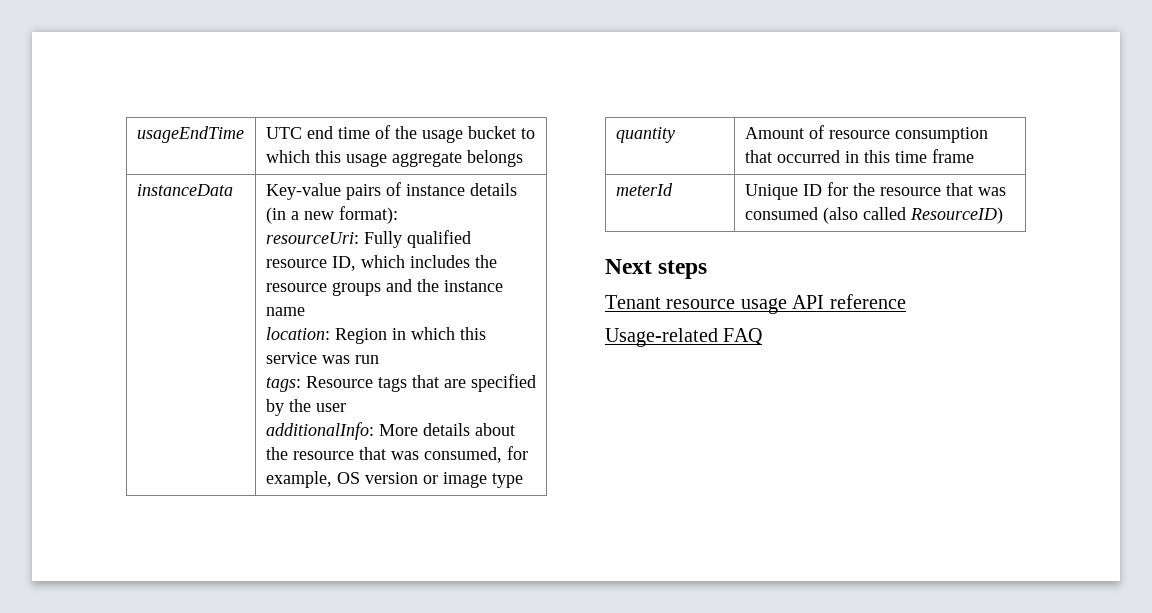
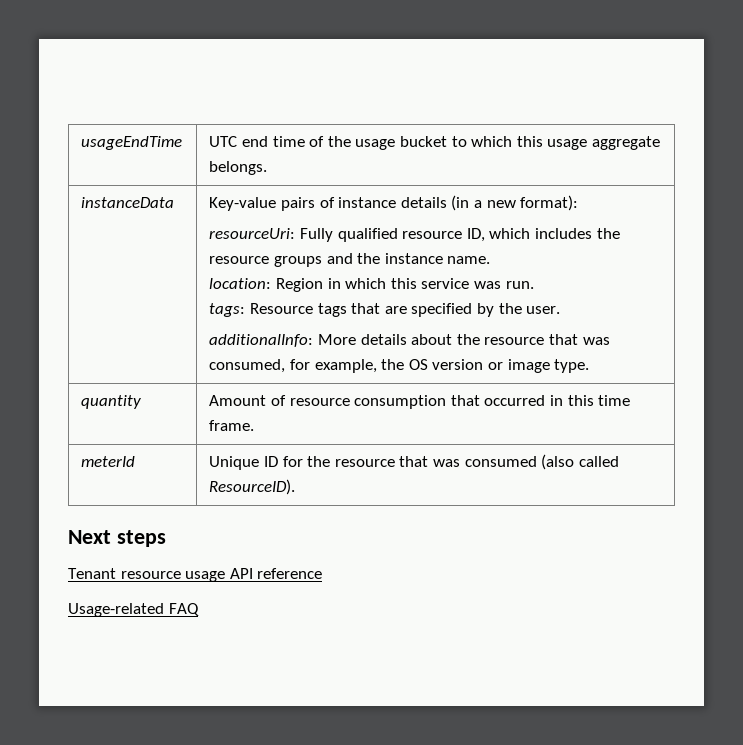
- usageEndTime | UTC end time of the usage bucket to which this usage aggregate belongs
+ usageEndTime | UTC end time of the usage bucket to which this usage aggregate belongs.
- resourceUri: Fully qualified resource ID, which includes the resource groups and the instance name
+ resourceUri: Fully qualified resource ID, which includes the resource groups and the instance name.
- location: Region in which this service was run
+ location: Region in which this service was run.
- tags: Resource tags that are specified by the user
+ tags: Resource tags that are specified by the user.
- additionalInfo: More details about the resource that was consumed, for example, OS version or image type
+ additionalInfo: More details about the resource that was consumed, for example, the OS version or image type.
- quantity | Amount of resource consumption that occurred in this time frame
+ quantity | Amount of resource consumption that occurred in this time frame.
- meterId | Unique ID for the resource that was consumed (also called ResourceID)
+ meterId | Unique ID for the resource that was consumed (also called ResourceID).

